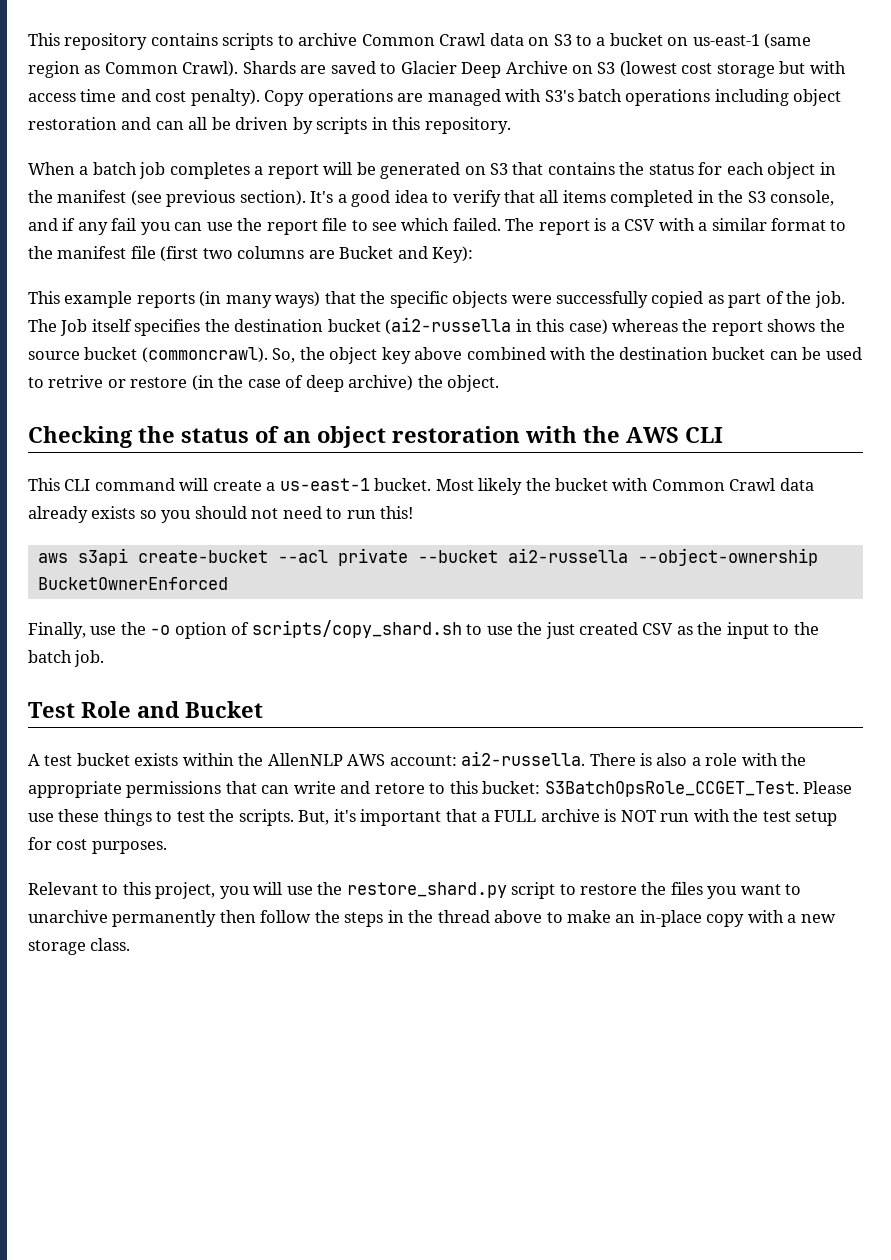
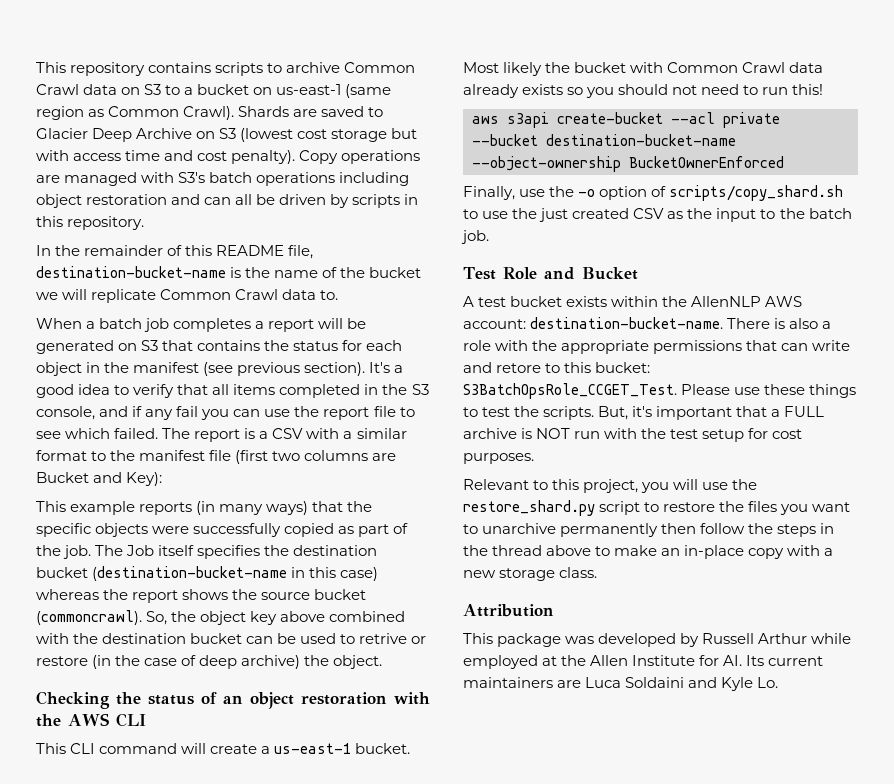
+ In the remainder of this README file, destination-bucket-name is the name of the bucket we will replicate Common Crawl data to.
- The Job itself specifies the destination bucket (ai2-russella in this case) whereas the report shows the source bucket (commoncrawl).
+ The Job itself specifies the destination bucket (destination-bucket-name in this case) whereas the report shows the source bucket (commoncrawl).
- aws s3api create-bucket --acl private --bucket ai2-russella --object-ownership BucketOwnerEnforced
+ aws s3api create-bucket --acl private --bucket destination-bucket-name --object-ownership BucketOwnerEnforced
- A test bucket exists within the AllenNLP AWS account: ai2-russella.
+ A test bucket exists within the AllenNLP AWS account: destination-bucket-name.
+ Attribution
+ This package was developed by Russell Arthur while employed at the Allen Institute for AI. Its current maintainers are Luca Soldaini and Kyle Lo.

